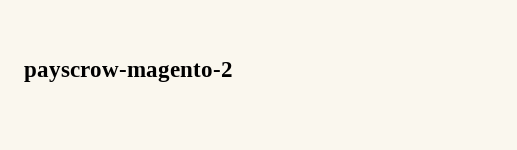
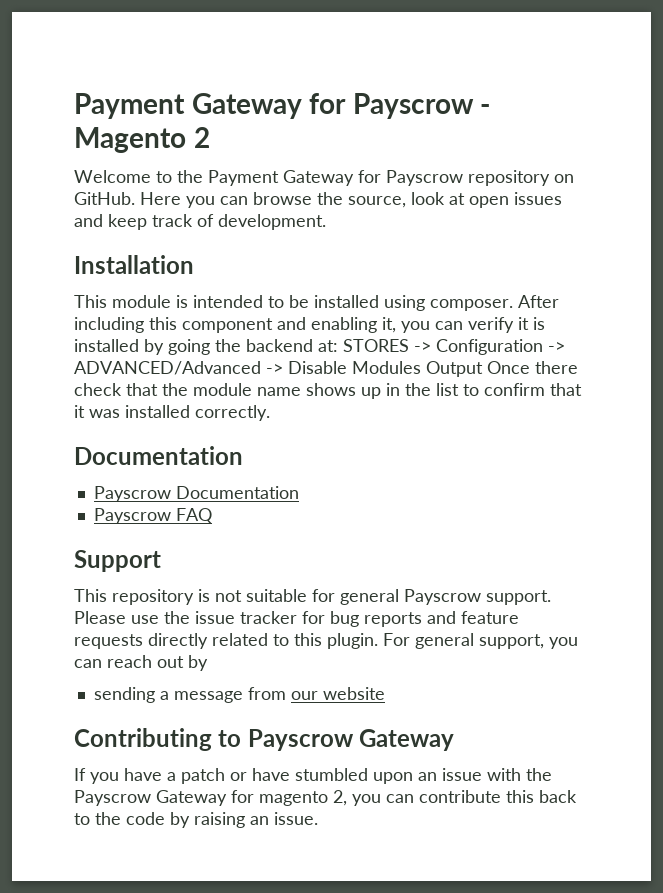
- payscrow-magento-2
+ Payment Gateway for Payscrow - Magento 2
+ Welcome to the Payment Gateway for Payscrow repository on GitHub. Here you can browse the source, look at open issues and keep track of development.
+ Installation
+ This module is intended to be installed using composer. After including this component and enabling it, you can verify it is installed by going the backend at: STORES -> Configuration -> ADVANCED/Advanced -> Disable Modules Output Once there check that the module name shows up in the list to confirm that it was installed correctly.
+ Documentation
+ Payscrow Documentation
+ Payscrow FAQ
+ Support
+ This repository is not suitable for general Payscrow support. Please use the issue tracker for bug reports and feature requests directly related to this plugin. For general support, you can reach out by
+ sending a message from our website
+ Contributing to Payscrow Gateway
+ If you have a patch or have stumbled upon an issue with the Payscrow Gateway for magento 2, you can contribute this back to the code by raising an issue.

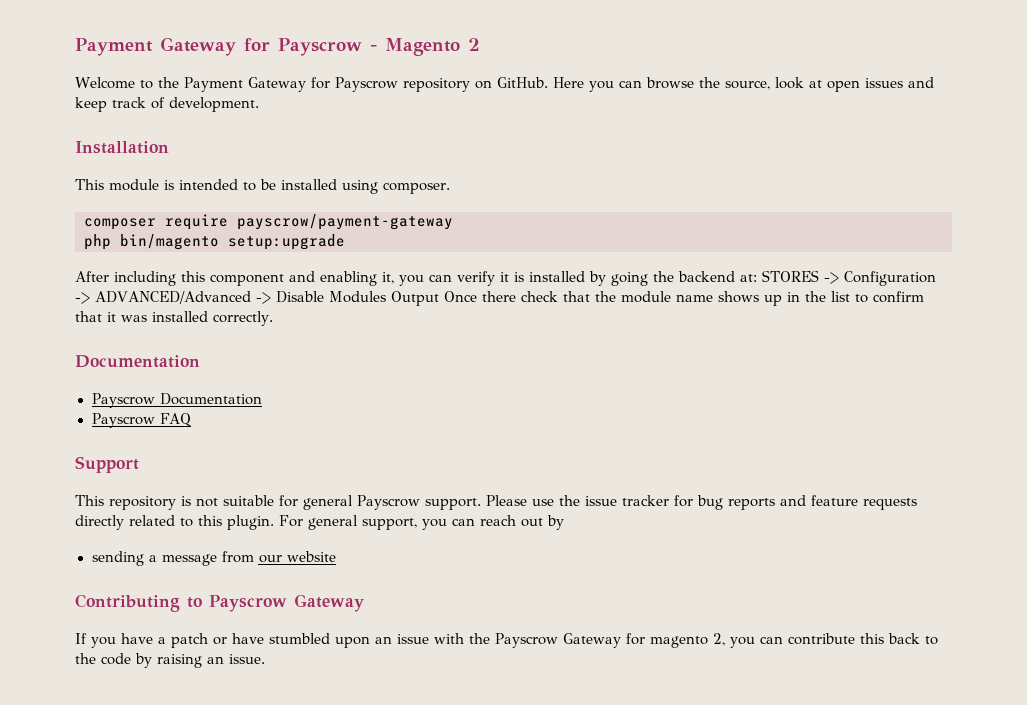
- This module is intended to be installed using composer. After including this component and enabling it, you can verify it is installed by going the backend at: STORES -> Configuration -> ADVANCED/Advanced -> Disable Modules Output Once there check that the module name shows up in the list to confirm that it was installed correctly.
+ This module is intended to be installed using composer.
+ composer require payscrow/payment-gateway
+ php bin/magento setup:upgrade
+ After including this component and enabling it, you can verify it is installed by going the backend at: STORES -> Configuration -> ADVANCED/Advanced -> Disable Modules Output Once there check that the module name shows up in the list to confirm that it was installed correctly.

